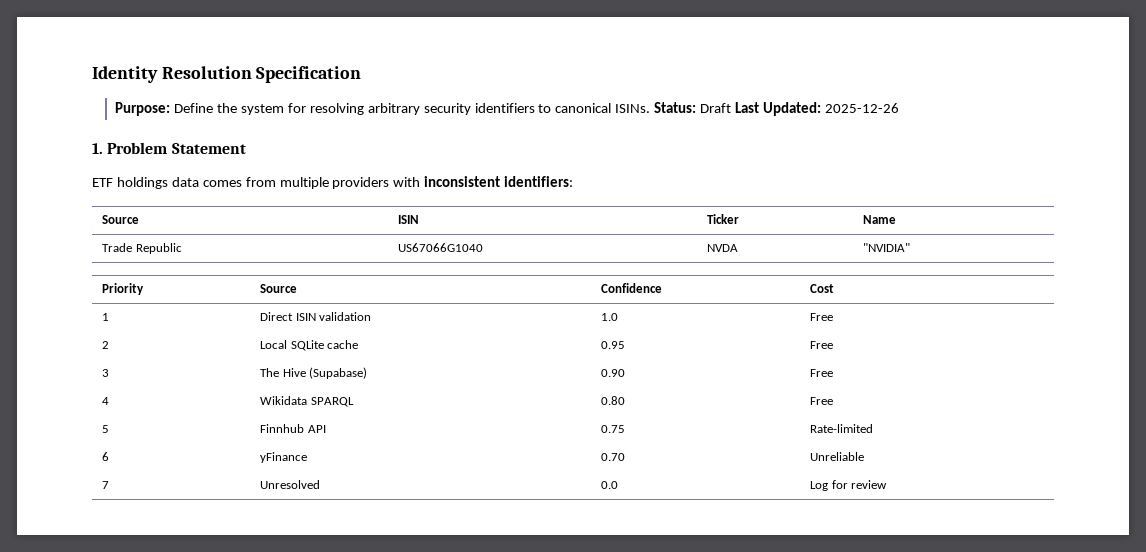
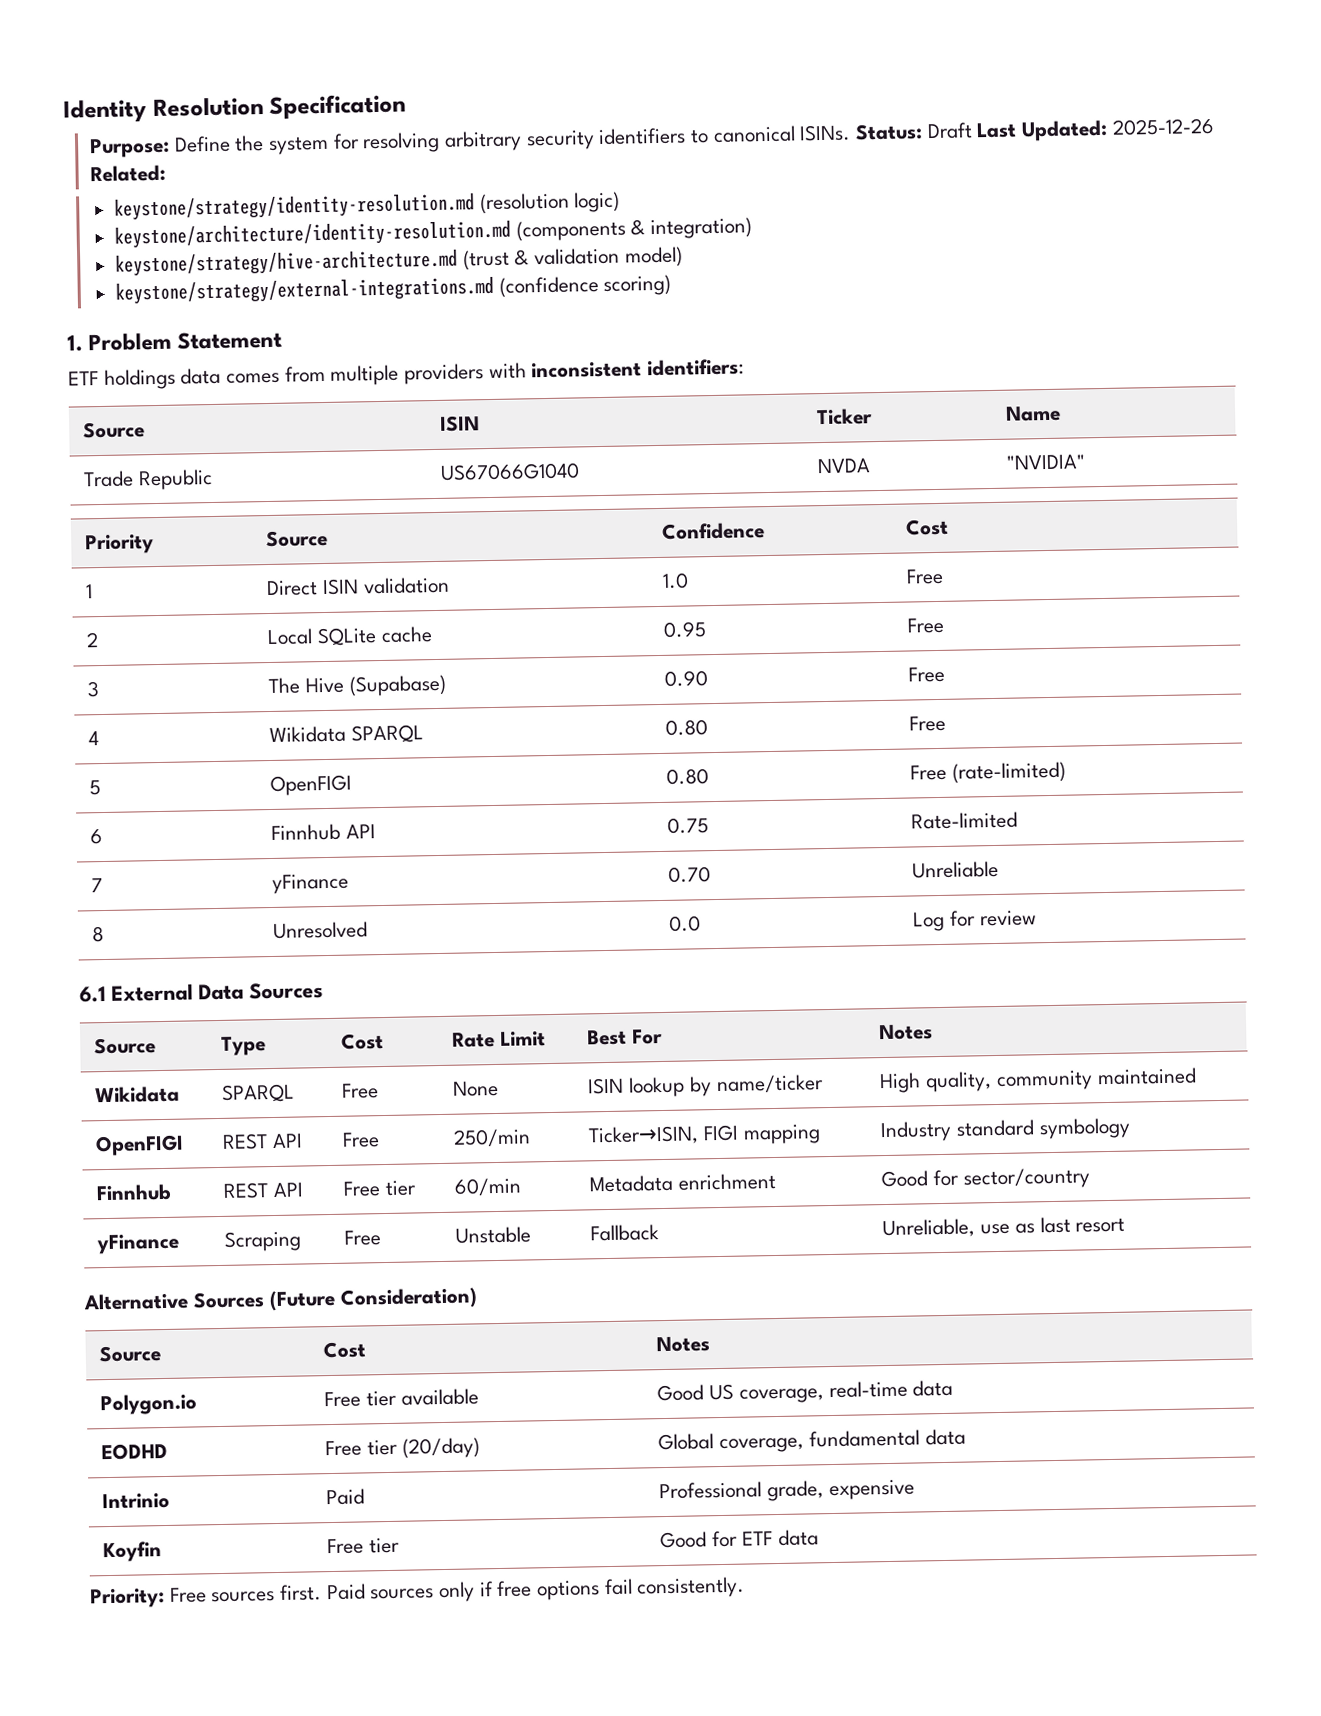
- Status: Draft Last Updated: 2025-12-26
+ Status: Draft Last Updated: 2025-12-26 Related:
+ keystone/strategy/identity-resolution.md (resolution logic)
+ keystone/architecture/identity-resolution.md (components & integration)
+ keystone/strategy/hive-architecture.md (trust & validation model)
+ keystone/strategy/external-integrations.md (confidence scoring)
- 5 | Finnhub API | 0.75 | Rate-limited
+ 5 | OpenFIGI | 0.80 | Free (rate-limited)
+ 6 | Finnhub API | 0.75 | Rate-limited
- 6 | yFinance | 0.70 | Unreliable
+ 7 | yFinance | 0.70 | Unreliable
- 7 | Unresolved | 0.0 | Log for review
+ 8 | Unresolved | 0.0 | Log for review
+ 6.1 External Data Sources
+ Source | Type | Cost | Rate Limit | Best For | Notes
+ Wikidata | SPARQL | Free | None | ISIN lookup by name/ticker | High quality, community maintained
+ OpenFIGI | REST API | Free | 250/min | Ticker→ISIN, FIGI mapping | Industry standard symbology
+ Finnhub | REST API | Free tier | 60/min | Metadata enrichment | Good for sector/country
+ yFinance | Scraping | Free | Unstable | Fallback | Unreliable, use as last resort
+ Alternative Sources (Future Consideration)
+ Source | Cost | Notes
+ Polygon.io | Free tier available | Good US coverage, real-time data
+ EODHD | Free tier (20/day) | Global coverage, fundamental data
+ Intrinio | Paid | Professional grade, expensive
+ Koyfin | Free tier | Good for ETF data
+ Priority: Free sources first. Paid sources only if free options fail consistently.

